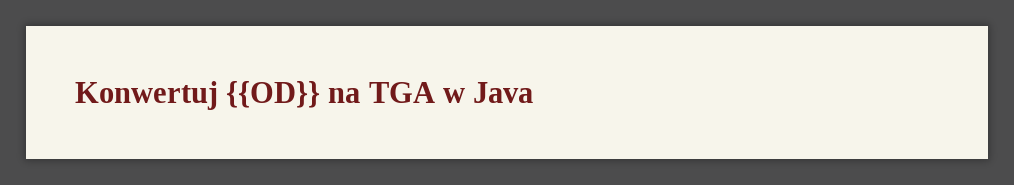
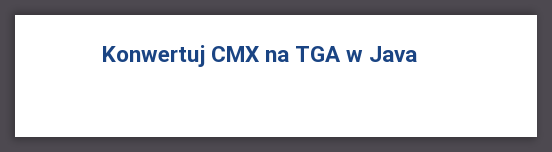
- Konwertuj {{OD}} na TGA w Java
+ Konwertuj CMX na TGA w Java

